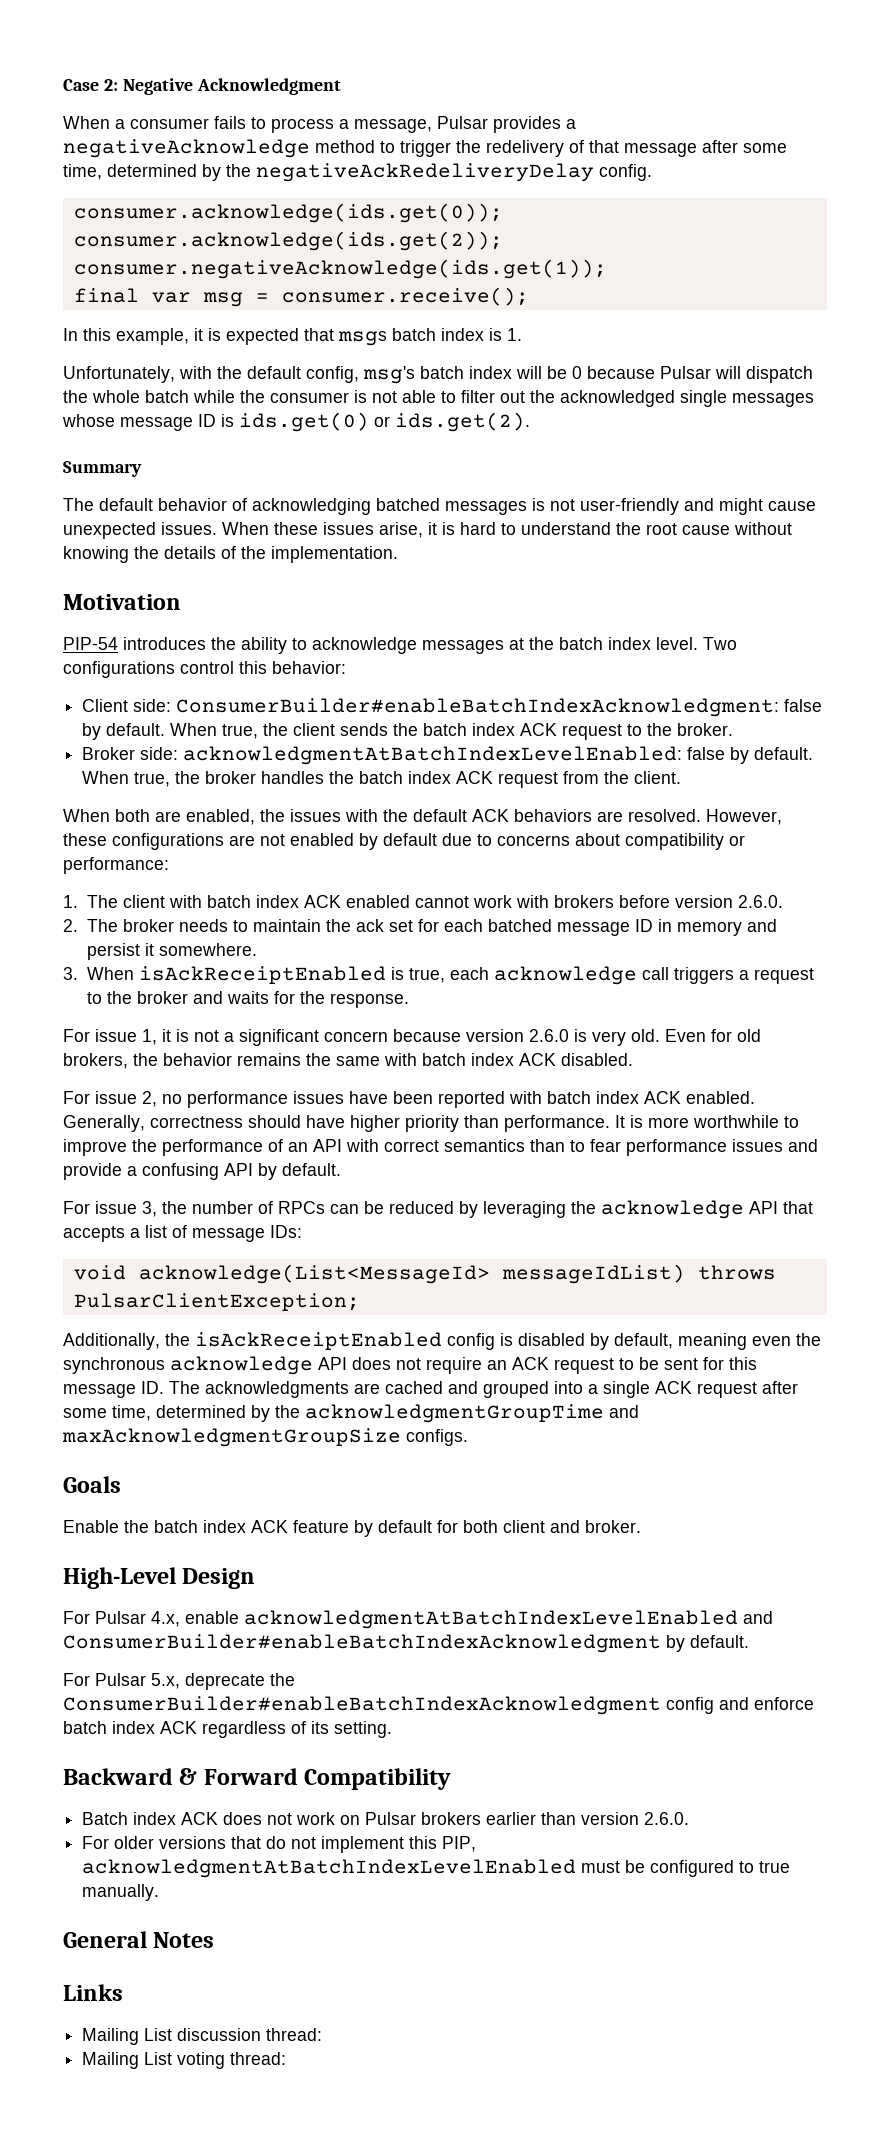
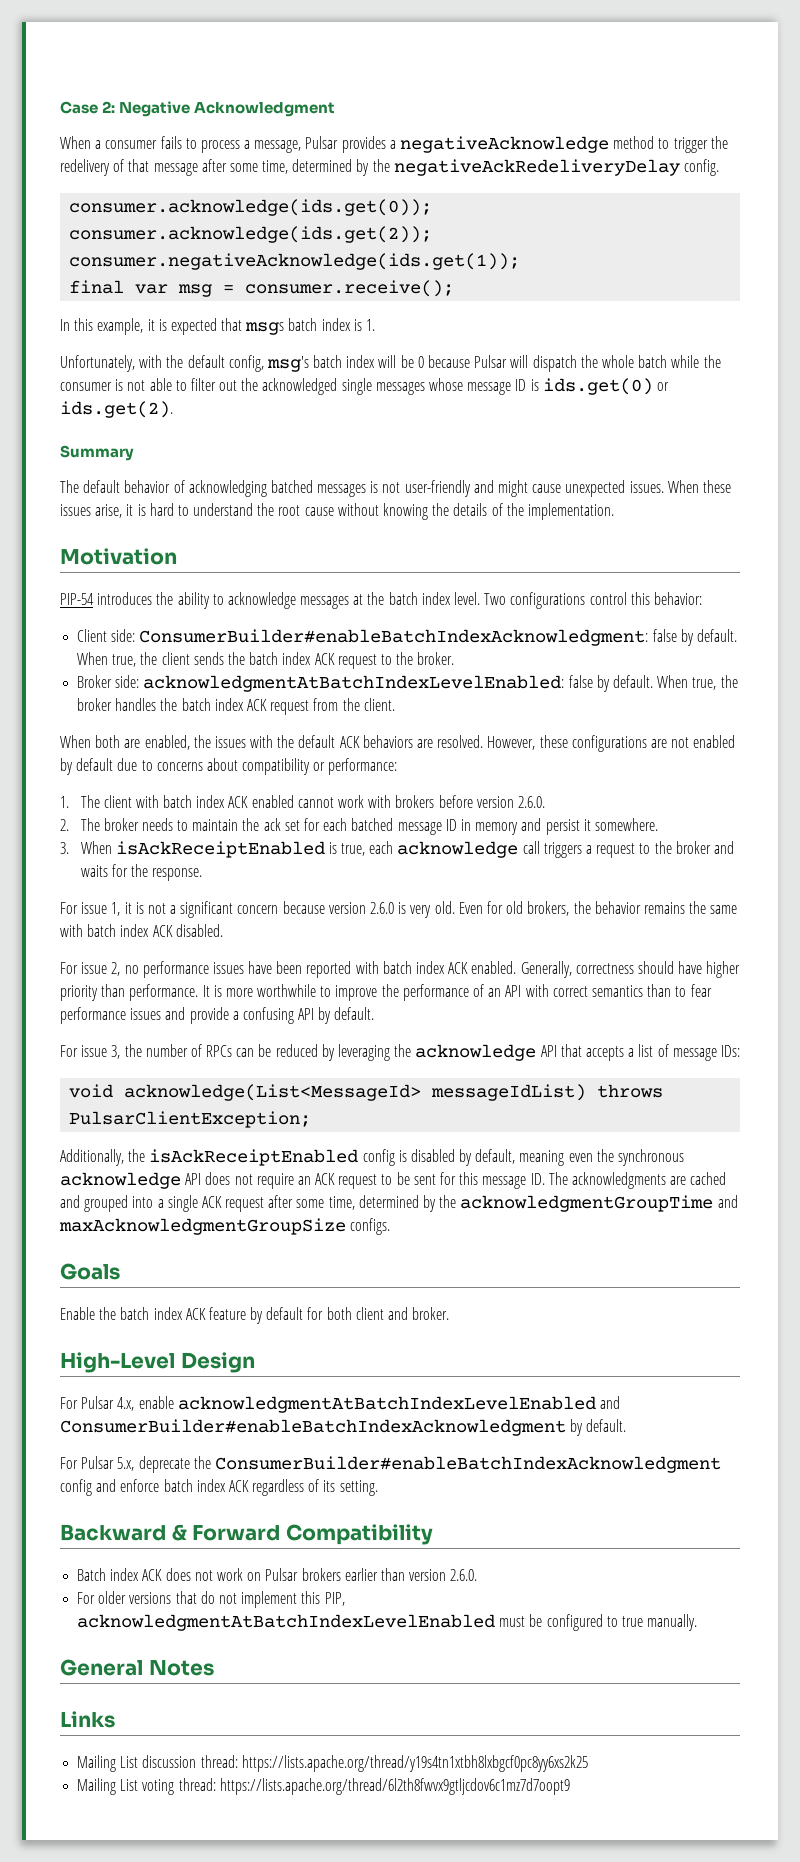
- Mailing List discussion thread:
+ Mailing List discussion thread: https://lists.apache.org/thread/y19s4tn1xtbh8lxbgcf0pc8yy6xs2k25
- Mailing List voting thread:
+ Mailing List voting thread: https://lists.apache.org/thread/6l2th8fwvx9gtljcdov6c1mz7d7oopt9

